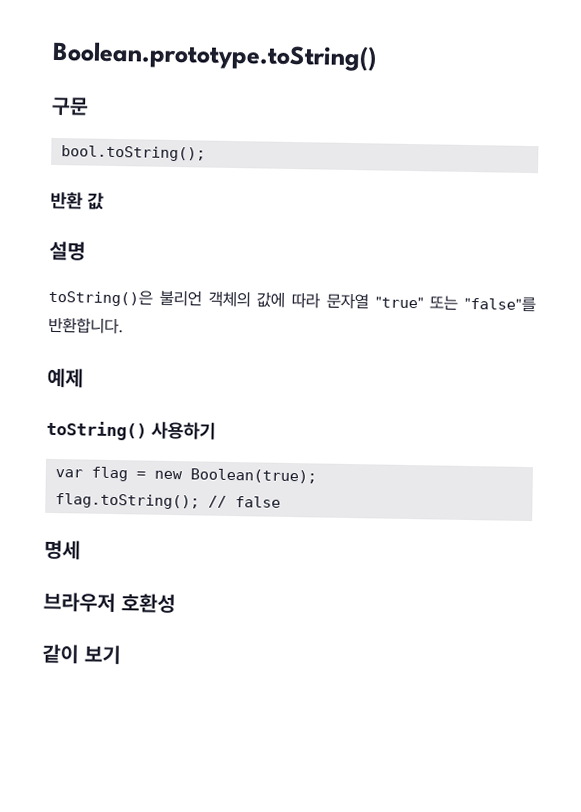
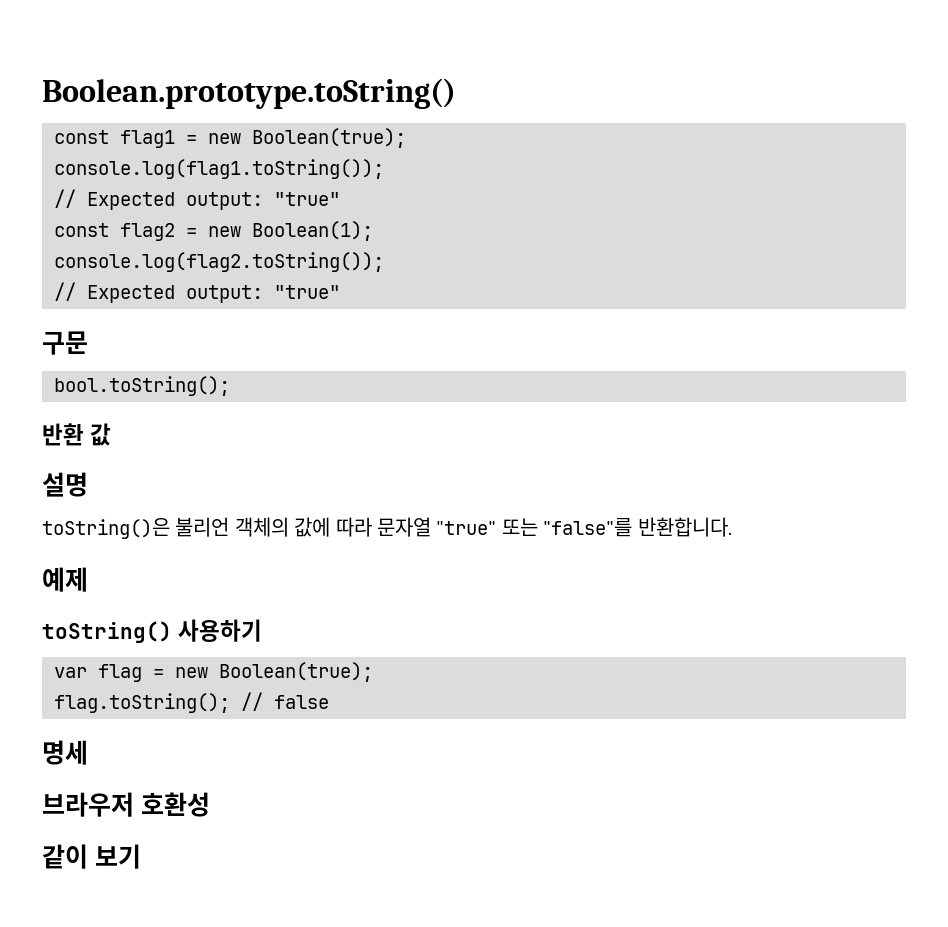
+ const flag1 = new Boolean(true);
+ console.log(flag1.toString());
+ // Expected output: "true"
+ const flag2 = new Boolean(1);
+ console.log(flag2.toString());
+ // Expected output: "true"

